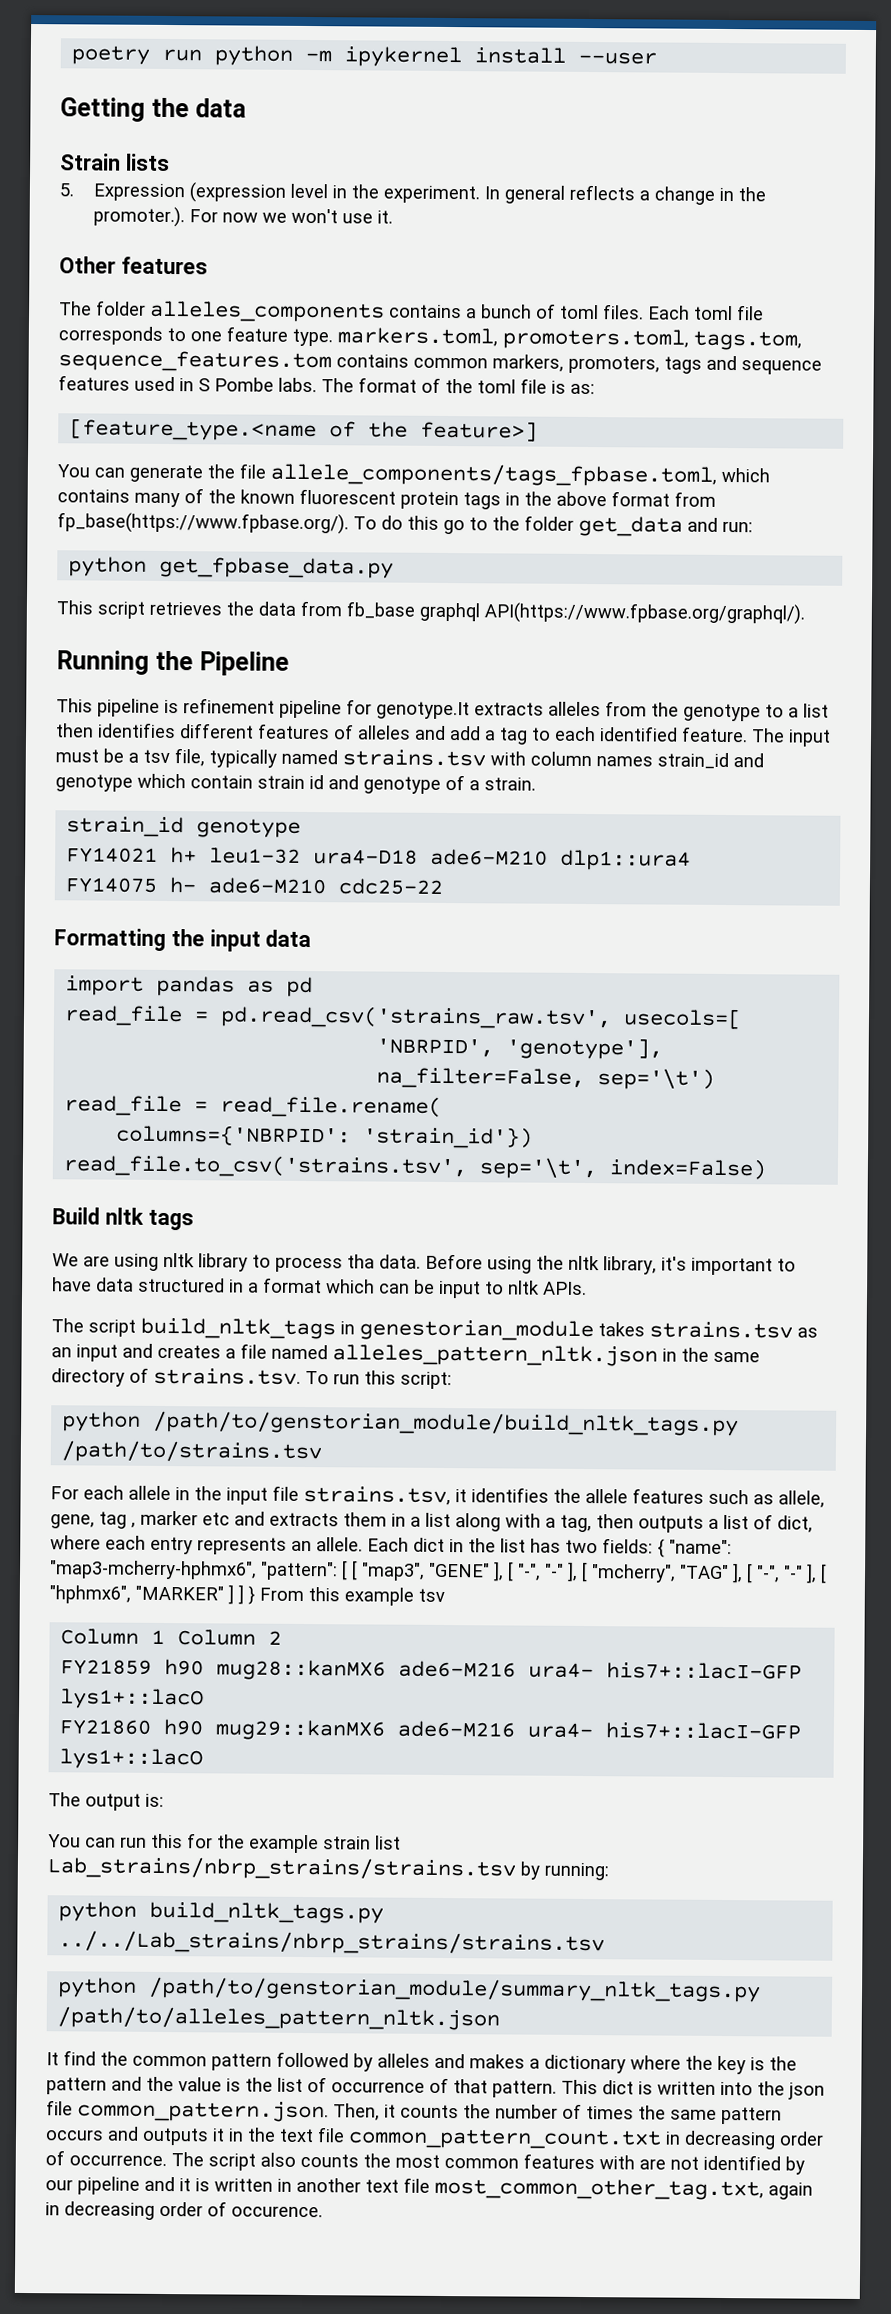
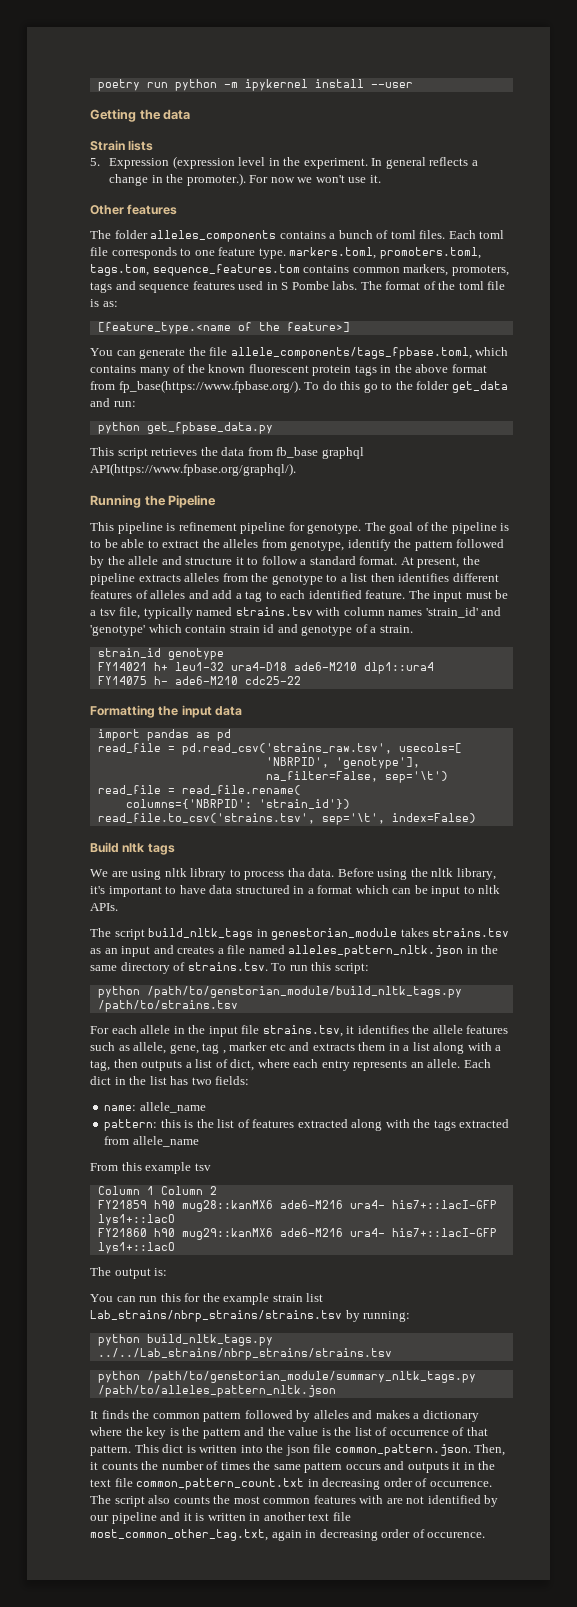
- This pipeline is refinement pipeline for genotype.It extracts alleles from the genotype to a list then identifies different features of alleles and add a tag to each identified feature.
+ This pipeline is refinement pipeline for genotype. The goal of the pipeline is to be able to extract the alleles from genotype, identify the pattern followed by the allele and structure it to follow a standard format. At present, the pipeline extracts alleles from the genotype to a list then identifies different features of alleles and add a tag to each identified feature.
- The input must be a tsv file, typically named strains.tsv with column names strain_id and genotype which contain strain id and genotype of a strain.
+ The input must be a tsv file, typically named strains.tsv with column names 'strain_id' and 'genotype' which contain strain id and genotype of a strain.
- Each dict in the list has two fields: { "name": "map3-mcherry-hphmx6", "pattern": [ [ "map3", "GENE" ], [ "-", "-" ], [ "mcherry", "TAG" ], [ "-", "-" ], [ "hphmx6", "MARKER" ] ] } From this example tsv
+ Each dict in the list has two fields:
+ name: allele_name
+ pattern: this is the list of features extracted along with the tags extracted from allele_name
+ From this example tsv
- It find the common pattern followed by alleles and makes a dictionary where the key is the pattern and the value is the list of occurrence of that pattern.
+ It finds the common pattern followed by alleles and makes a dictionary where the key is the pattern and the value is the list of occurrence of that pattern.

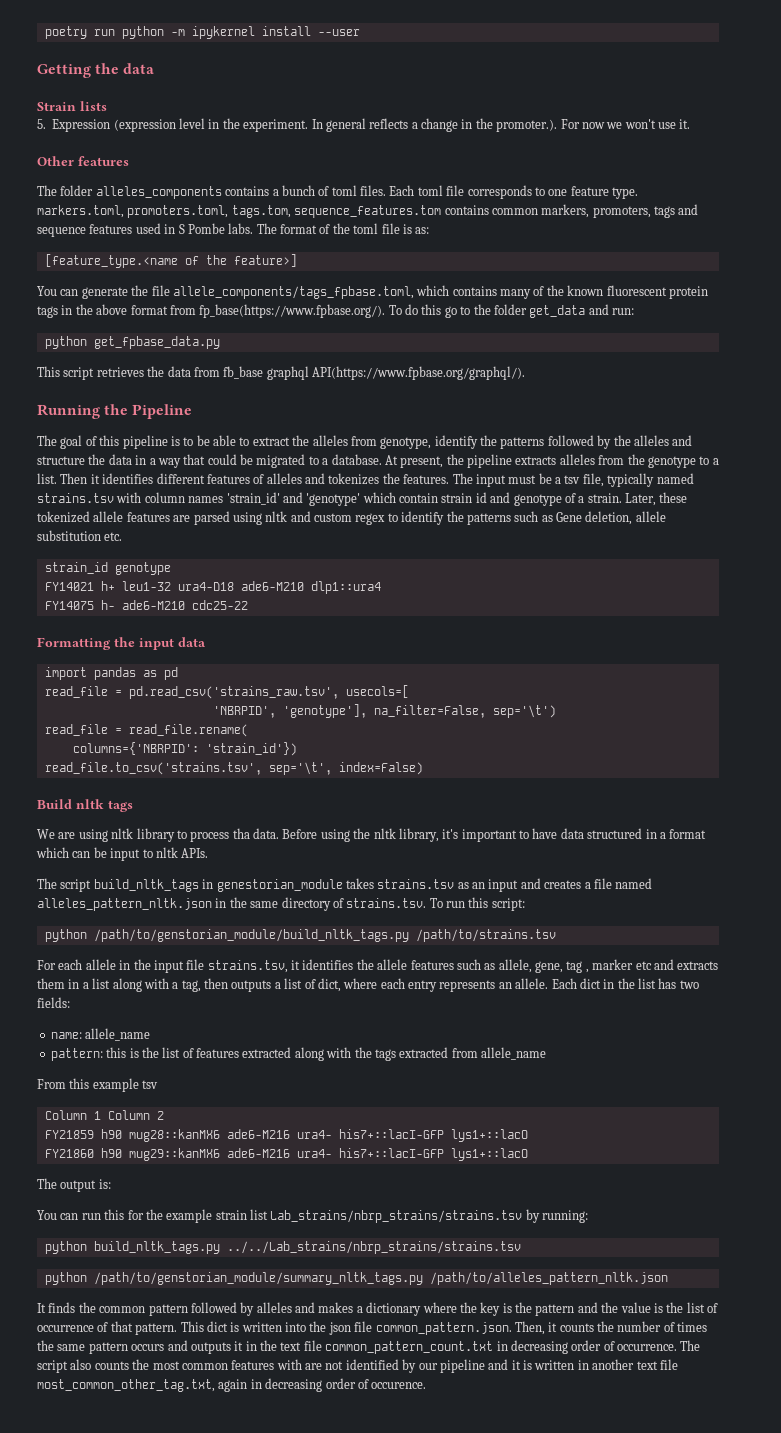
- This pipeline is refinement pipeline for genotype. The goal of the pipeline is to be able to extract the alleles from genotype, identify the pattern followed by the allele and structure it to follow a standard format.
+ The goal of this pipeline is to be able to extract the alleles from genotype, identify the patterns followed by the alleles and structure the data in a way that could be migrated to a database.
- At present, the pipeline extracts alleles from the genotype to a list then identifies different features of alleles and add a tag to each identified feature.
+ At present, the pipeline extracts alleles from the genotype to a list. Then it identifies different features of alleles and tokenizes the features.
+ Later, these tokenized allele features are parsed using nltk and custom regex to identify the patterns such as Gene deletion, allele substitution etc.

